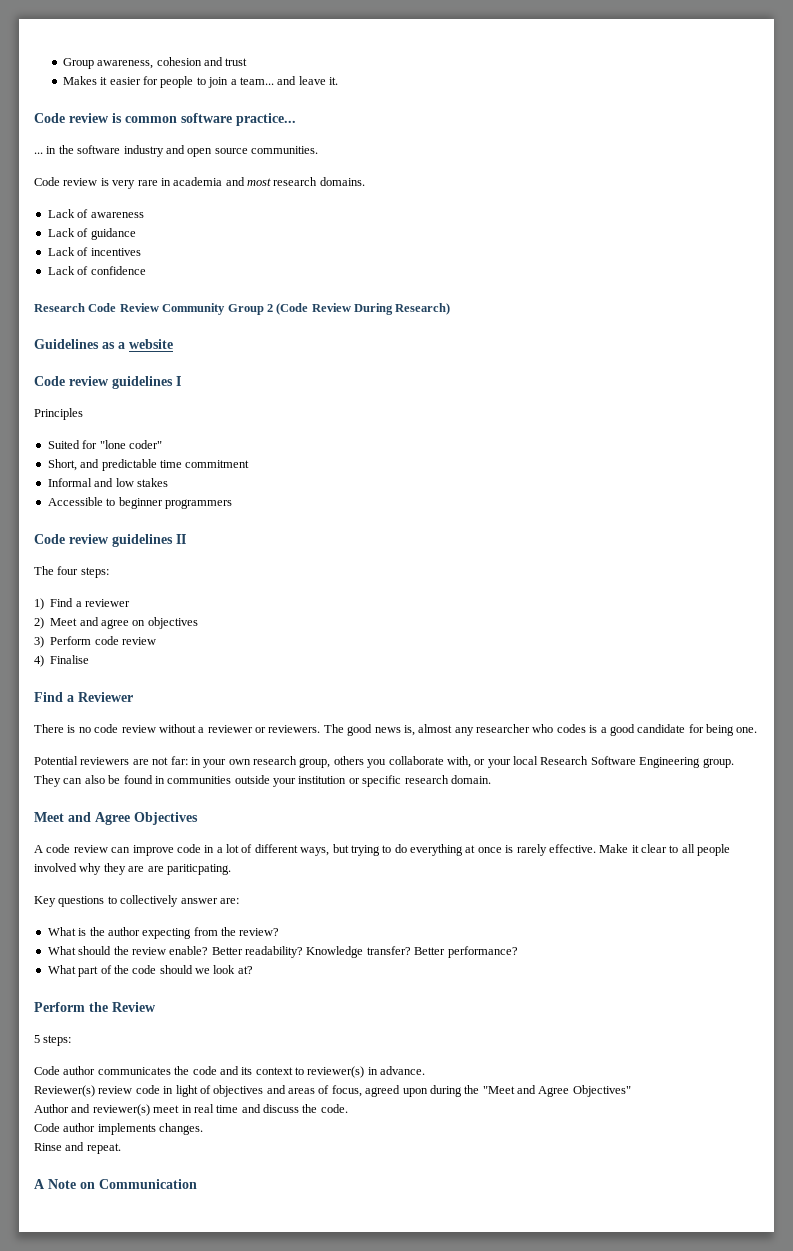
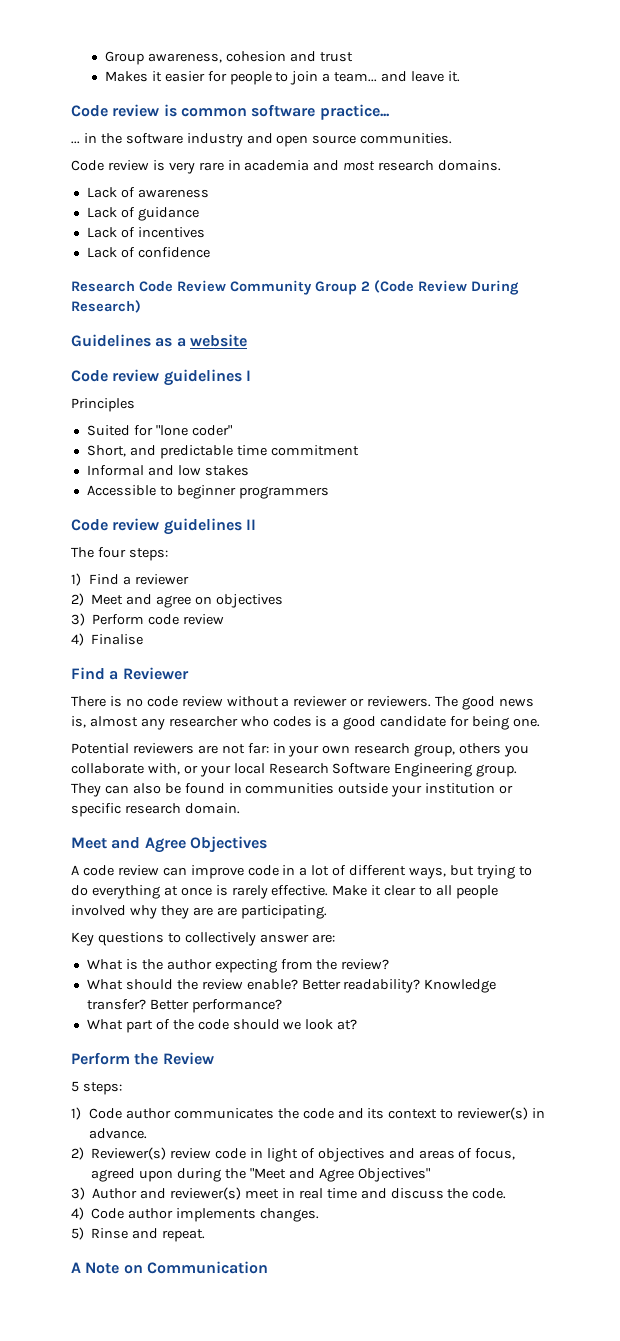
- Make it clear to all people involved why they are are pariticpating.
+ Make it clear to all people involved why they are are participating.
- Code author communicates the code and its context to reviewer(s) in advance.
+ 1) Code author communicates the code and its context to reviewer(s) in advance.
- Reviewer(s) review code in light of objectives and areas of focus, agreed upon during the "Meet and Agree Objectives"
+ 2) Reviewer(s) review code in light of objectives and areas of focus, agreed upon during the "Meet and Agree Objectives"
- Author and reviewer(s) meet in real time and discuss the code.
+ 3) Author and reviewer(s) meet in real time and discuss the code.
- Code author implements changes.
+ 4) Code author implements changes.
- Rinse and repeat.
+ 5) Rinse and repeat.

